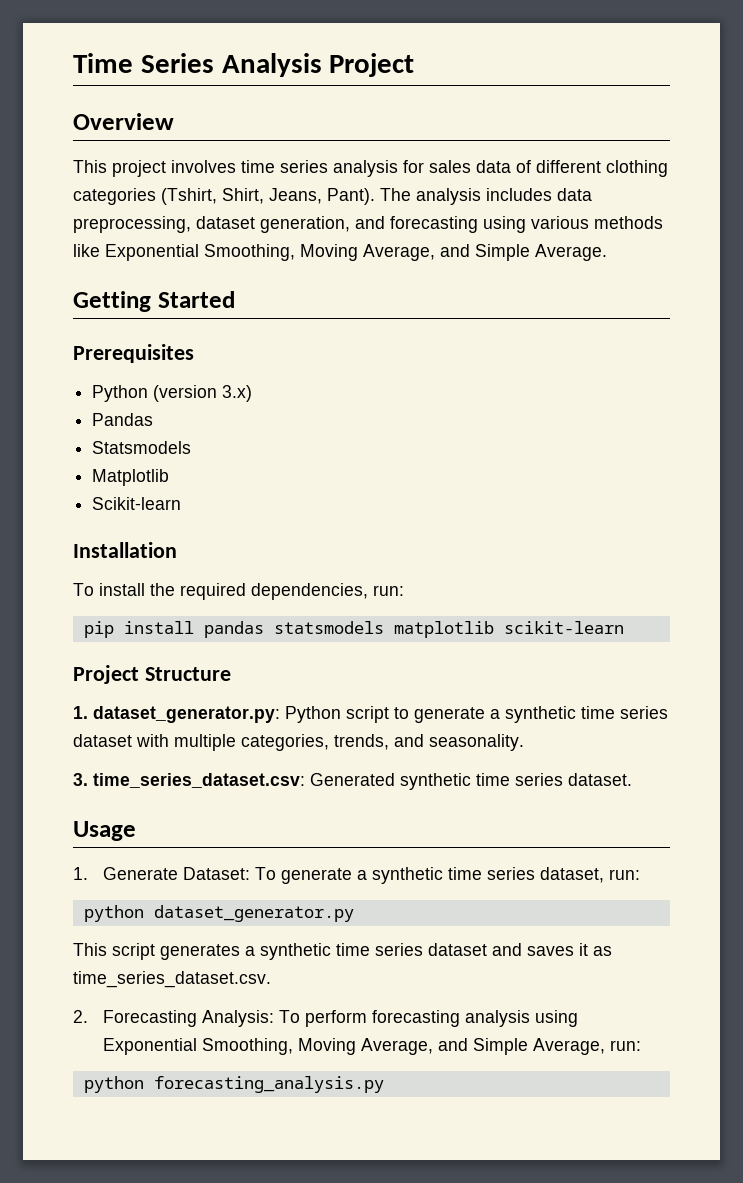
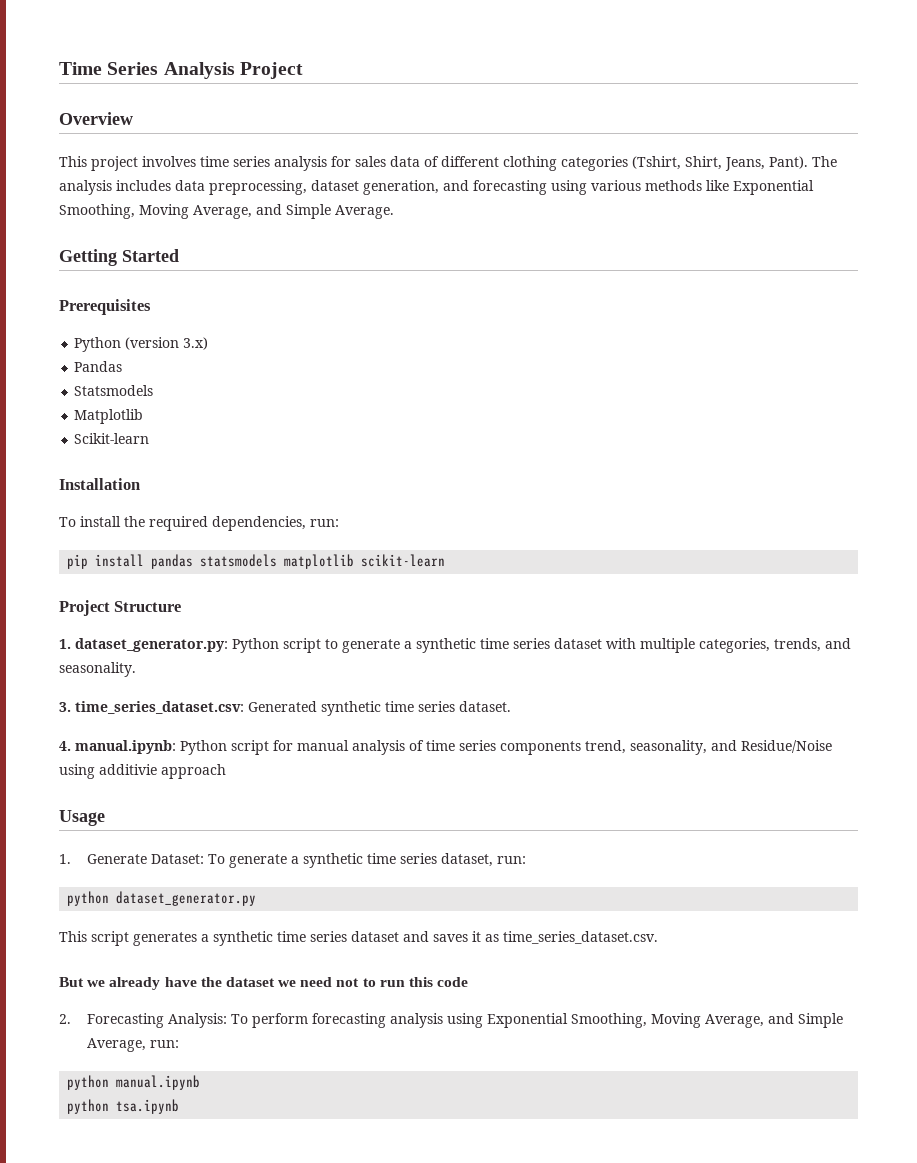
+ 4. manual.ipynb: Python script for manual analysis of time series components trend, seasonality, and Residue/Noise using additivie approach
+ But we already have the dataset we need not to run this code
- python forecasting_analysis.py
+ python manual.ipynb
+ python tsa.ipynb

